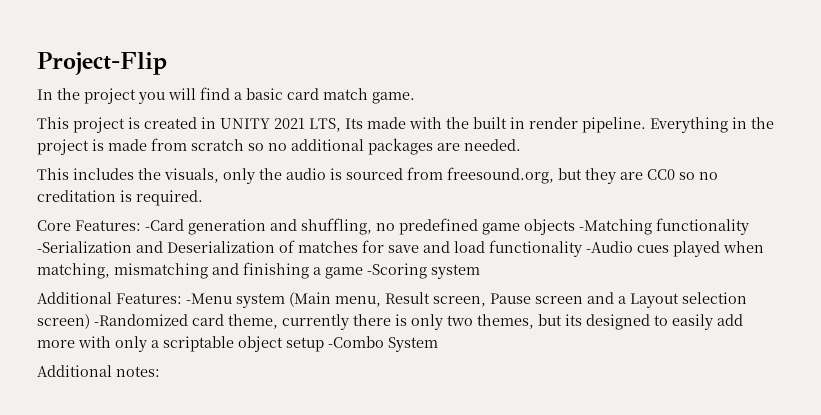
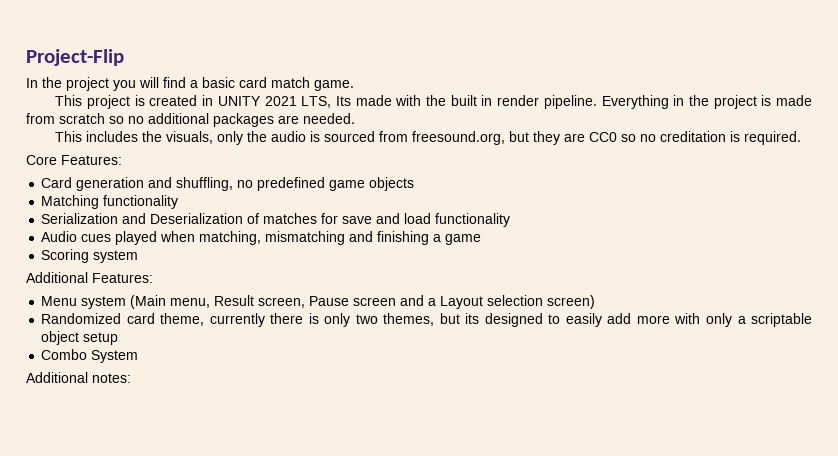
- Core Features: -Card generation and shuffling, no predefined game objects -Matching functionality -Serialization and Deserialization of matches for save and load functionality -Audio cues played when matching, mismatching and finishing a game -Scoring system
+ Core Features:
+ Card generation and shuffling, no predefined game objects
+ Matching functionality
+ Serialization and Deserialization of matches for save and load functionality
+ Audio cues played when matching, mismatching and finishing a game
+ Scoring system
- Additional Features: -Menu system (Main menu, Result screen, Pause screen and a Layout selection screen) -Randomized card theme, currently there is only two themes, but its designed to easily add more with only a scriptable object setup -Combo System
+ Additional Features:
+ Menu system (Main menu, Result screen, Pause screen and a Layout selection screen)
+ Randomized card theme, currently there is only two themes, but its designed to easily add more with only a scriptable object setup
+ Combo System

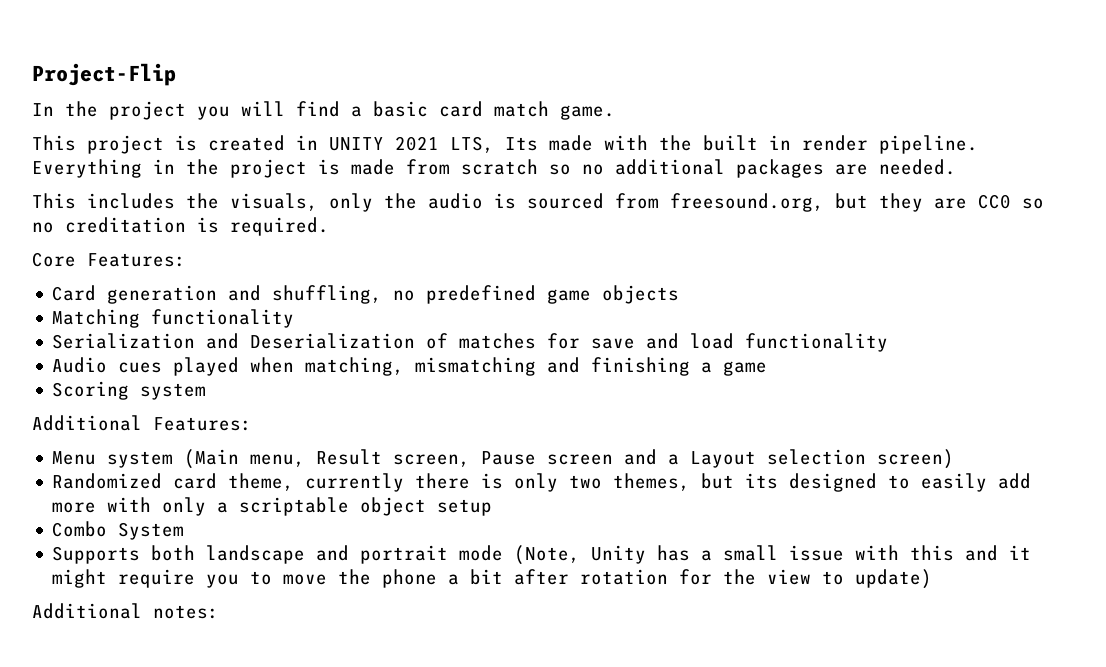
+ Supports both landscape and portrait mode (Note, Unity has a small issue with this and it might require you to move the phone a bit after rotation for the view to update)

